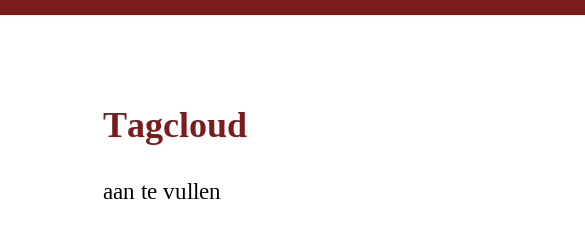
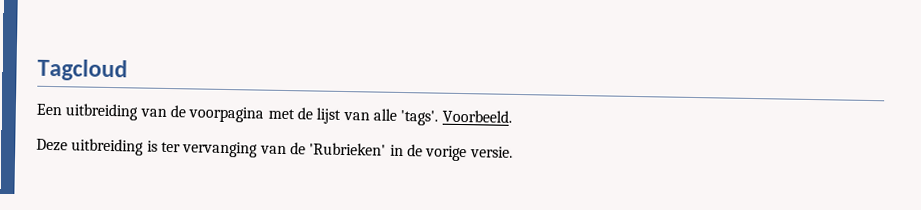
- aan te vullen
+ Een uitbreiding van de voorpagina met de lijst van alle 'tags'. Voorbeeld.
+ Deze uitbreiding is ter vervanging van de 'Rubrieken' in de vorige versie.

